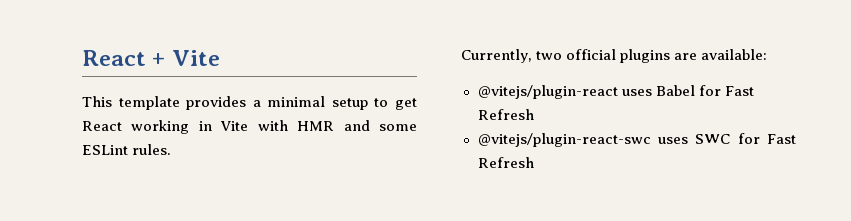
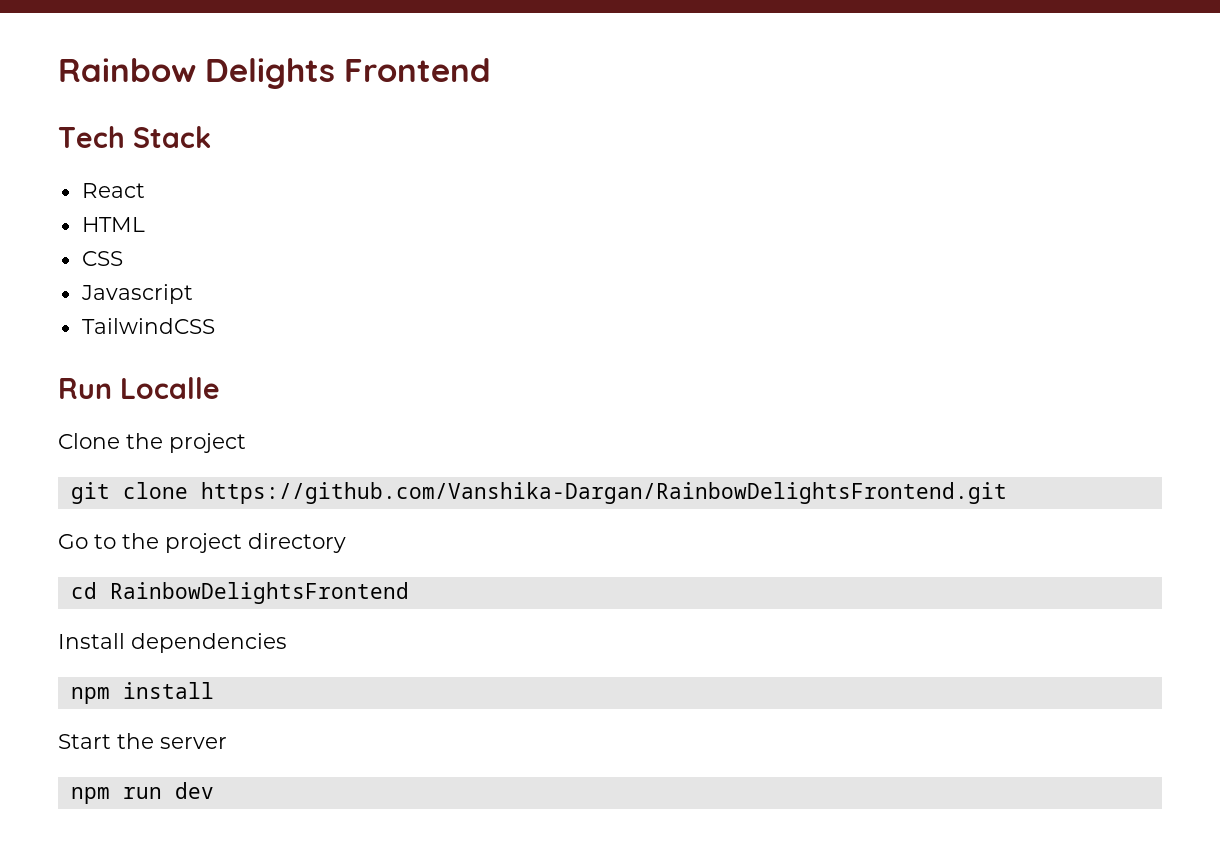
- React + Vite
- This template provides a minimal setup to get React working in Vite with HMR and some ESLint rules.
- Currently, two official plugins are available:
- @vitejs/plugin-react uses Babel for Fast Refresh
- @vitejs/plugin-react-swc uses SWC for Fast Refresh
+ Rainbow Delights Frontend
+ Tech Stack
+ React
+ HTML
+ CSS
+ Javascript
+ TailwindCSS
+ Run Localle
+ Clone the project
+ git clone https://github.com/Vanshika-Dargan/RainbowDelightsFrontend.git
+ Go to the project directory
+ cd RainbowDelightsFrontend
+ Install dependencies
+ npm install
+ Start the server
+ npm run dev

